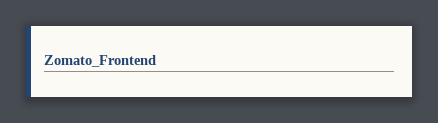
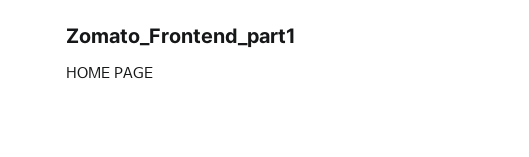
- Zomato_Frontend
+ Zomato_Frontend_part1
+ HOME PAGE

